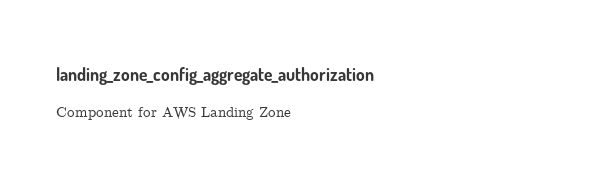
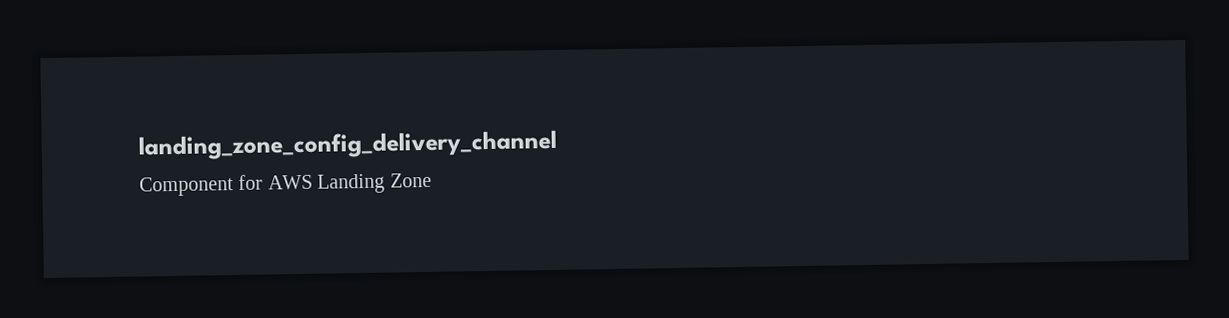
- landing_zone_config_aggregate_authorization
+ landing_zone_config_delivery_channel

